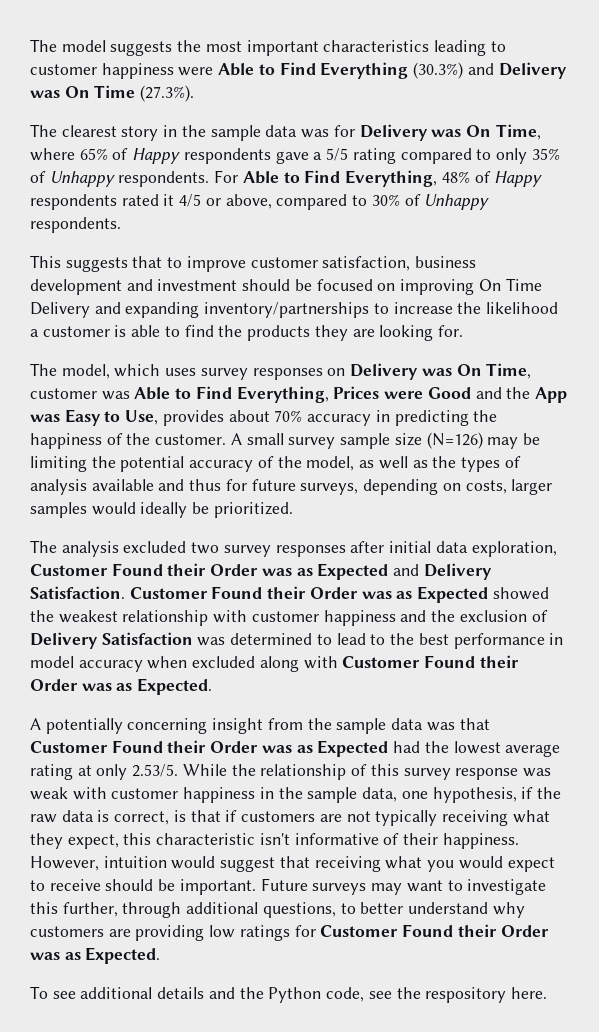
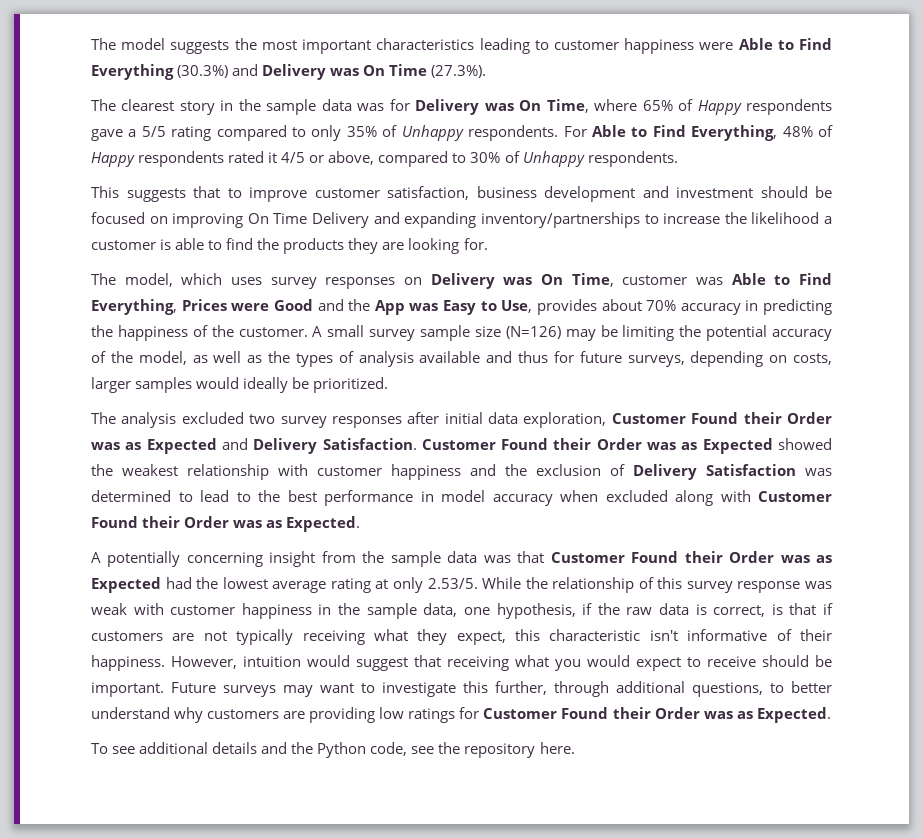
- To see additional details and the Python code, see the respository here.
+ To see additional details and the Python code, see the repository here.

